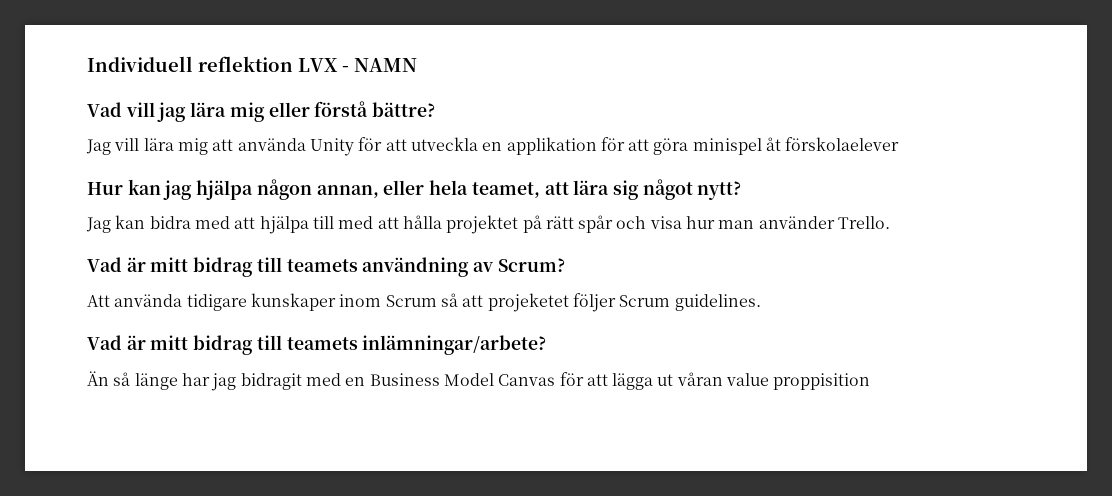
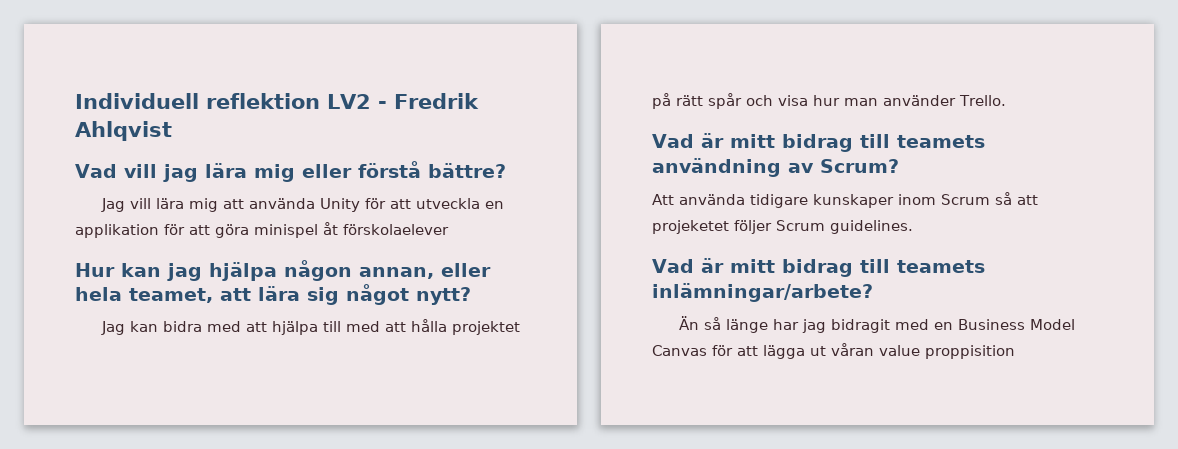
- Individuell reflektion LVX - NAMN
+ Individuell reflektion LV2 - Fredrik Ahlqvist

